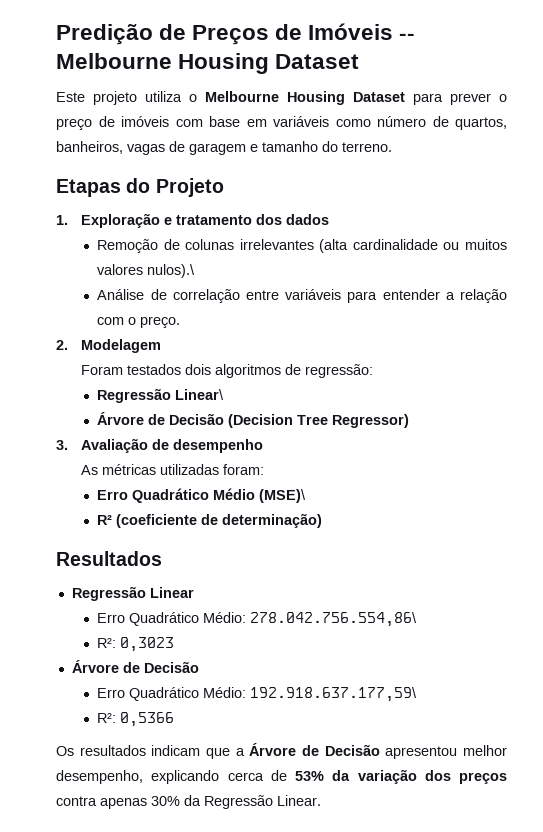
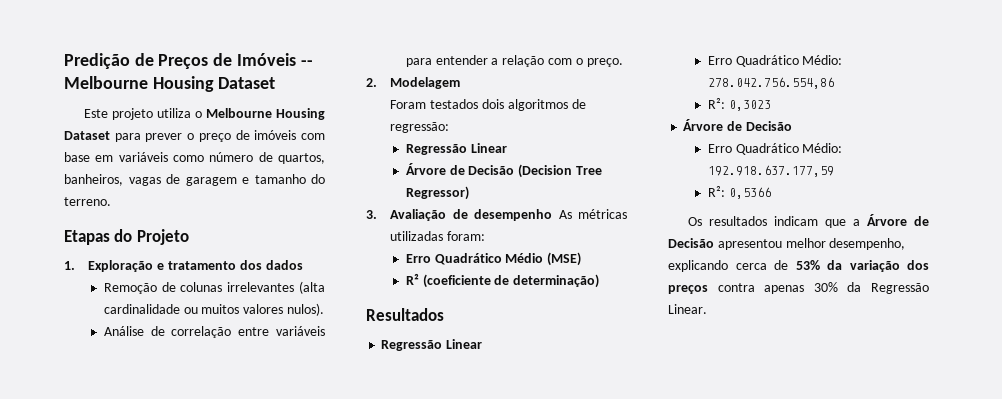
- Remoção de colunas irrelevantes (alta cardinalidade ou muitos valores nulos).\
+ Remoção de colunas irrelevantes (alta cardinalidade ou muitos valores nulos).
  Foram testados dois algoritmos de regressão:
- Regressão Linear\
+ Regressão Linear
- 3. Avaliação de desempenho
- As métricas utilizadas foram:
+ 3. Avaliação de desempenho As métricas utilizadas foram:
- Erro Quadrático Médio (MSE)\
+ Erro Quadrático Médio (MSE)
- Erro Quadrático Médio: 278.042.756.554,86\
+ Erro Quadrático Médio: 278.042.756.554,86
- Erro Quadrático Médio: 192.918.637.177,59\
+ Erro Quadrático Médio: 192.918.637.177,59

